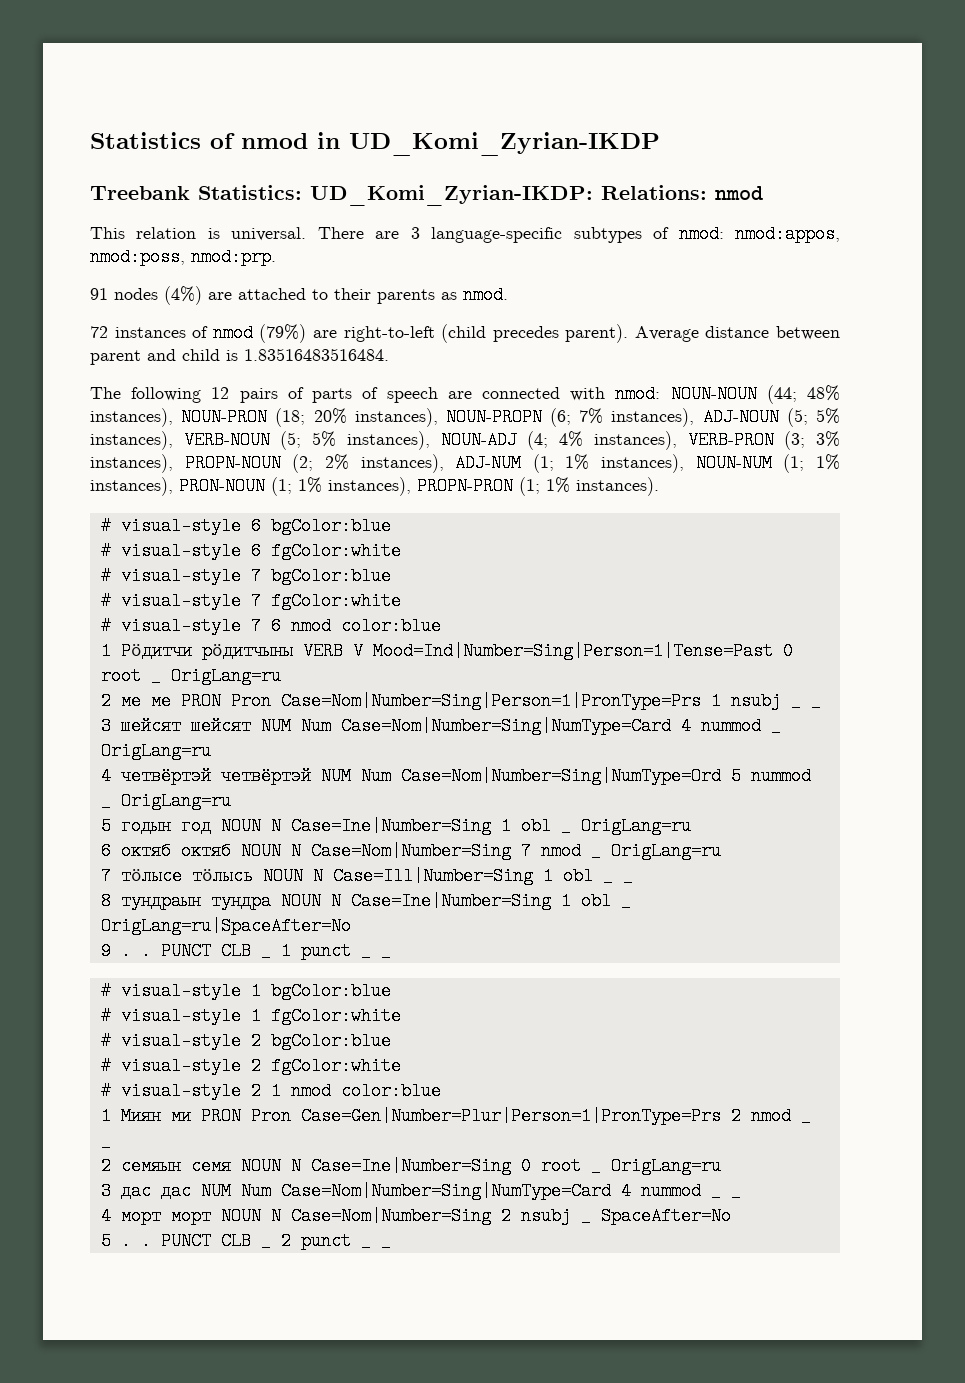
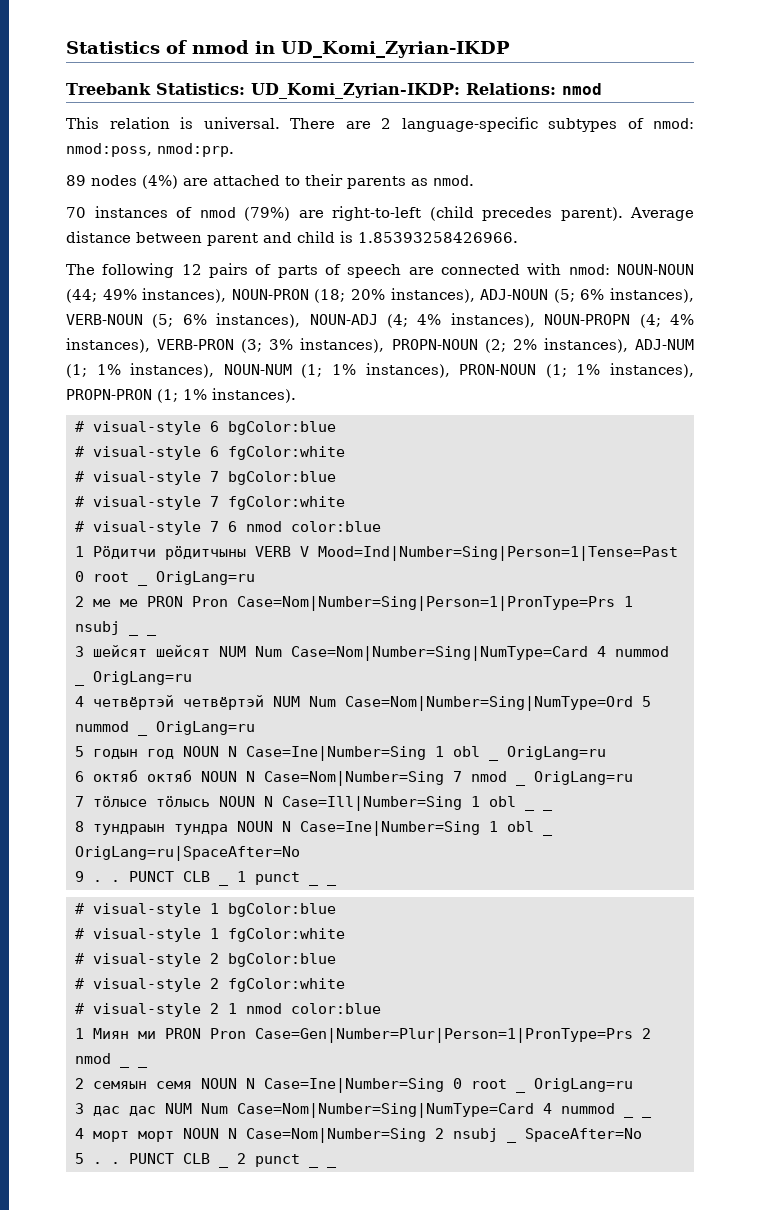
- There are 3 language-specific subtypes of nmod: nmod:appos, nmod:poss, nmod:prp.
+ There are 2 language-specific subtypes of nmod: nmod:poss, nmod:prp.
- 91 nodes (4%) are attached to their parents as nmod.
+ 89 nodes (4%) are attached to their parents as nmod.
- 72 instances of nmod (79%) are right-to-left (child precedes parent).
+ 70 instances of nmod (79%) are right-to-left (child precedes parent).
- Average distance between parent and child is 1.83516483516484.
+ Average distance between parent and child is 1.85393258426966.
- The following 12 pairs of parts of speech are connected with nmod: NOUN-NOUN (44; 48% instances), NOUN-PRON (18; 20% instances), NOUN-PROPN (6; 7% instances), ADJ-NOUN (5; 5% instances), VERB-NOUN (5; 5% instances), NOUN-ADJ (4; 4% instances), VERB-PRON (3; 3% instances), PROPN-NOUN (2; 2% instances), ADJ-NUM (1; 1% instances), NOUN-NUM (1; 1% instances), PRON-NOUN (1; 1% instances), PROPN-PRON (1; 1% instances).
+ The following 12 pairs of parts of speech are connected with nmod: NOUN-NOUN (44; 49% instances), NOUN-PRON (18; 20% instances), ADJ-NOUN (5; 6% instances), VERB-NOUN (5; 6% instances), NOUN-ADJ (4; 4% instances), NOUN-PROPN (4; 4% instances), VERB-PRON (3; 3% instances), PROPN-NOUN (2; 2% instances), ADJ-NUM (1; 1% instances), NOUN-NUM (1; 1% instances), PRON-NOUN (1; 1% instances), PROPN-PRON (1; 1% instances).

